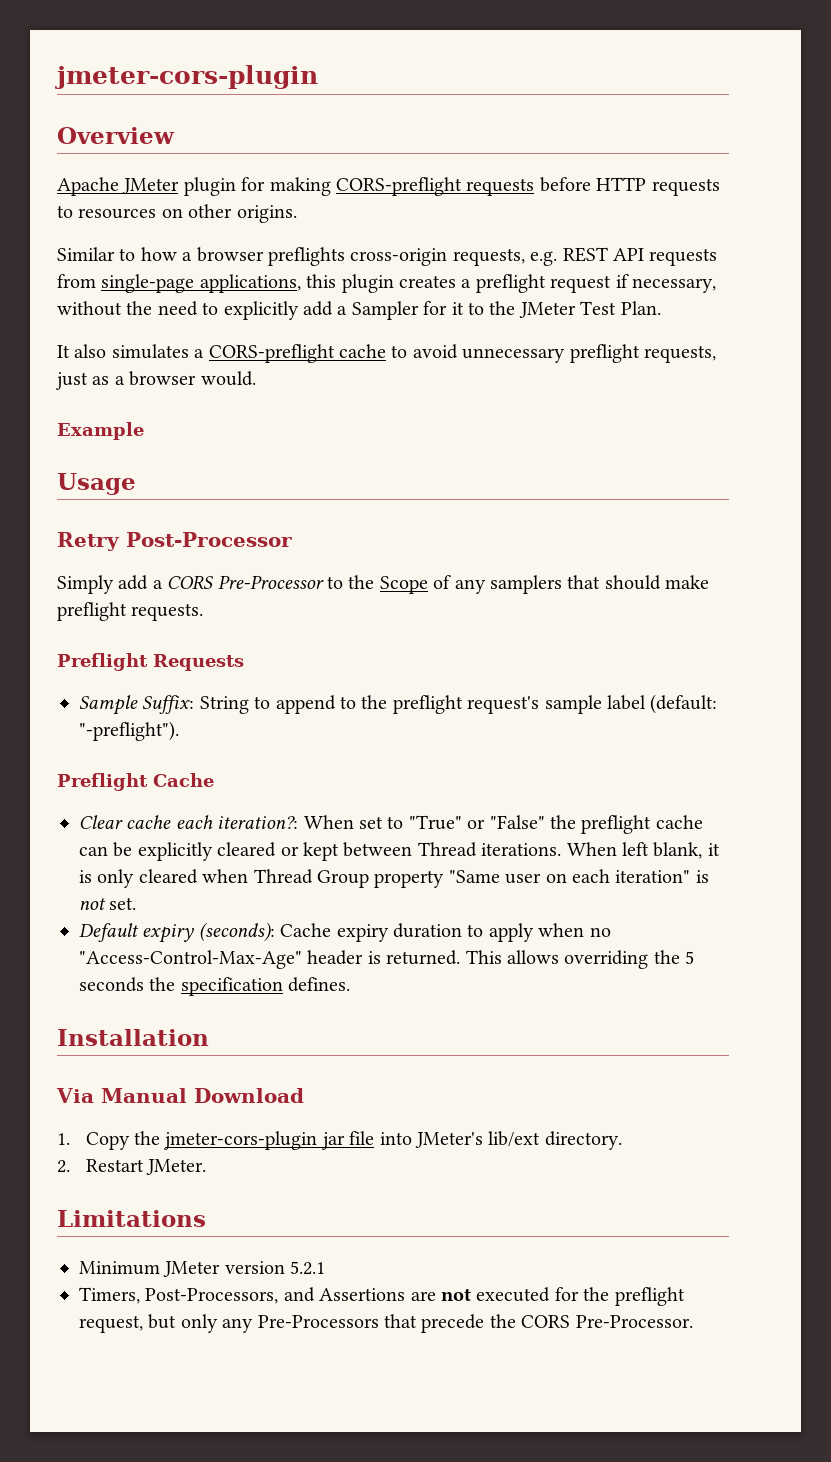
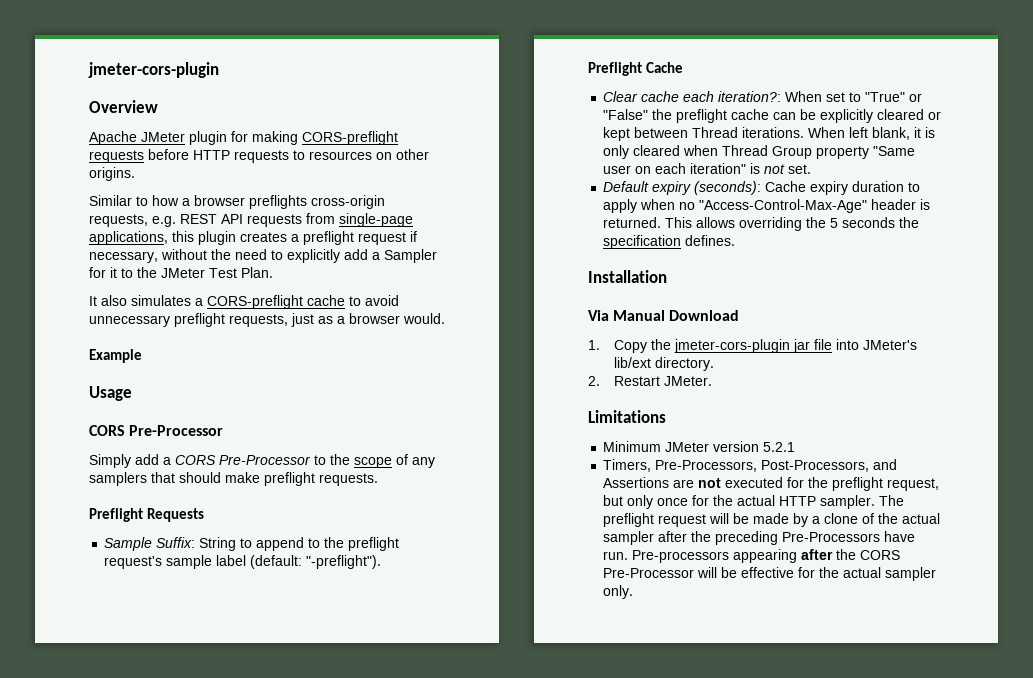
  Usage
- Retry Post-Processor
+ CORS Pre-Processor
- Simply add a CORS Pre-Processor to the Scope of any samplers that should make preflight requests.
+ Simply add a CORS Pre-Processor to the scope of any samplers that should make preflight requests.
- Timers, Post-Processors, and Assertions are not executed for the preflight request, but only any Pre-Processors that precede the CORS Pre-Processor.
+ Timers, Pre-Processors, Post-Processors, and Assertions are not executed for the preflight request, but only once for the actual HTTP sampler. The preflight request will be made by a clone of the actual sampler after the preceding Pre-Processors have run. Pre-processors appearing after the CORS Pre-Processor will be effective for the actual sampler only.

